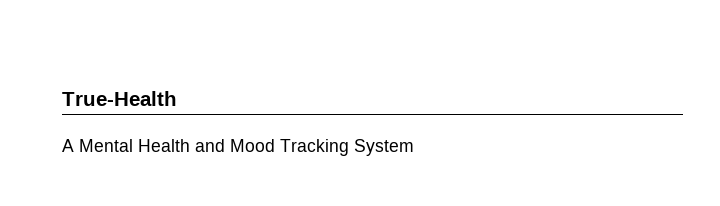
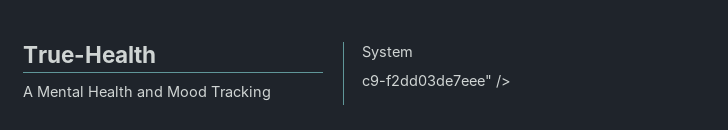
+ c9-f2dd03de7eee" />

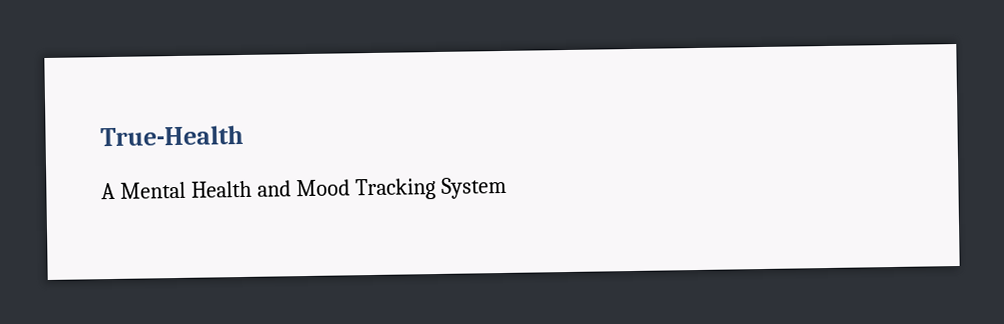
- c9-f2dd03de7eee" />

